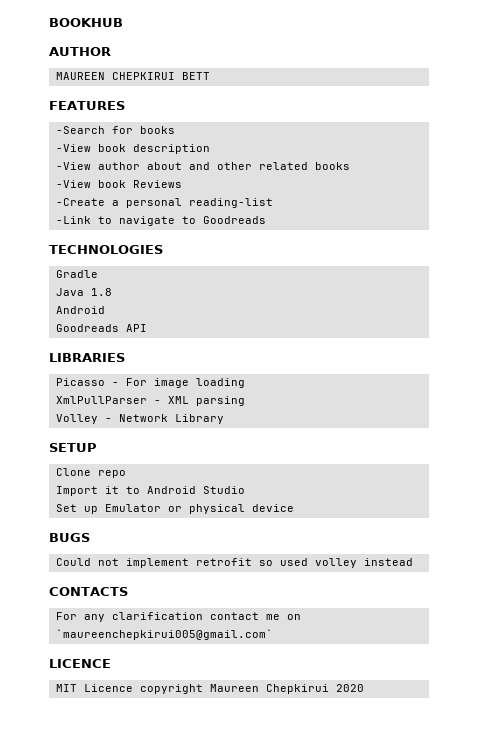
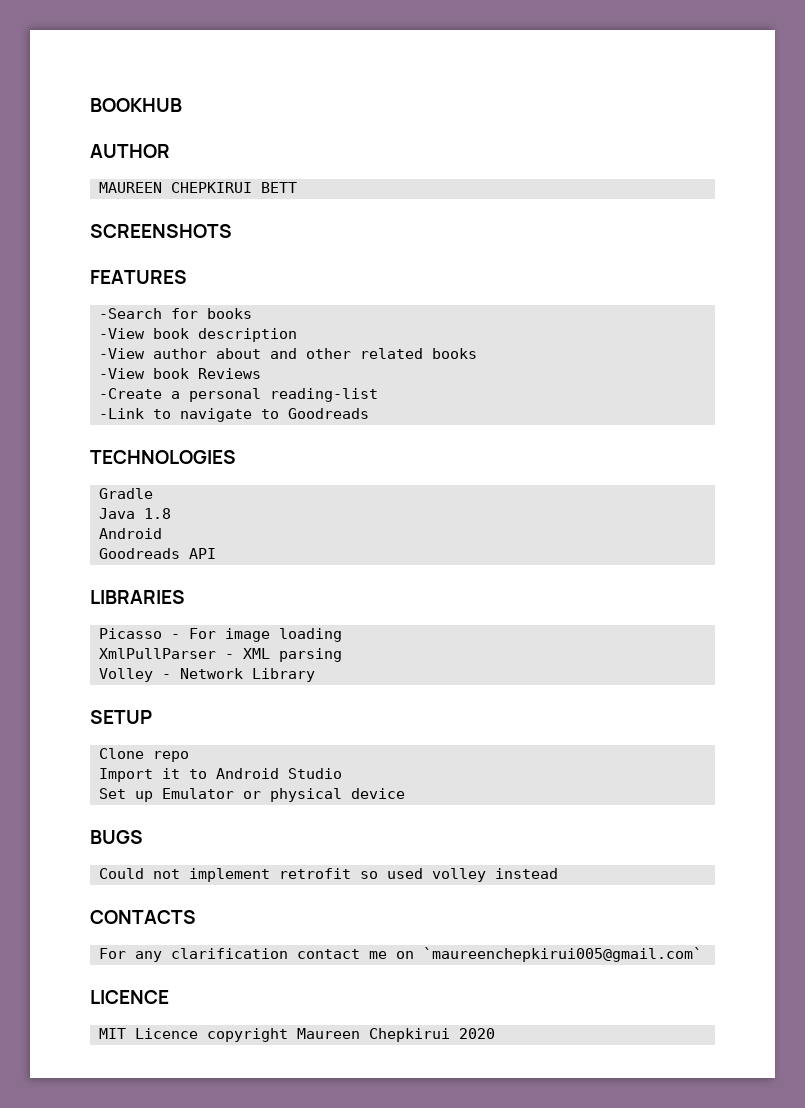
+ SCREENSHOTS

